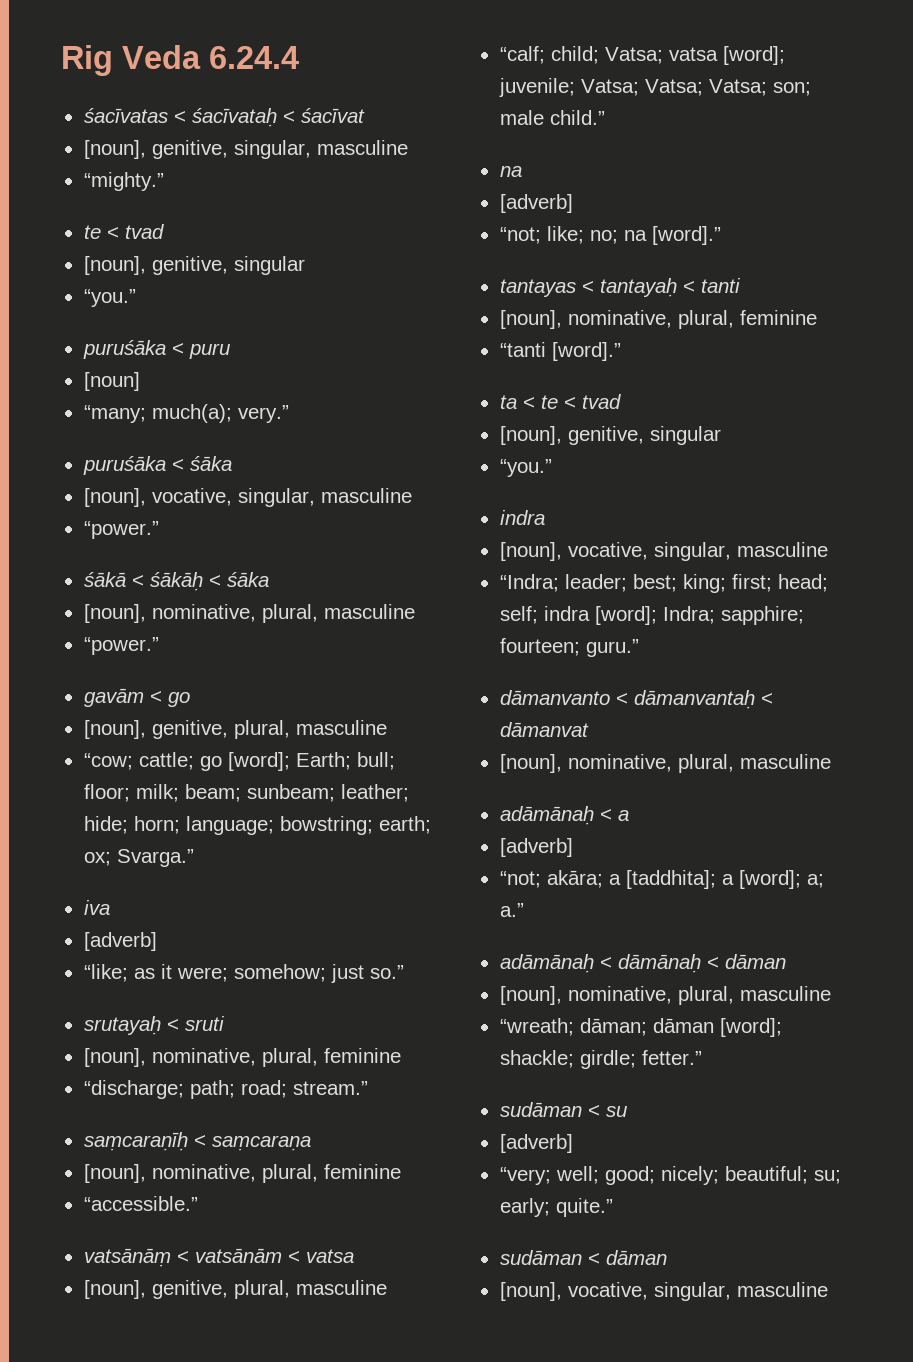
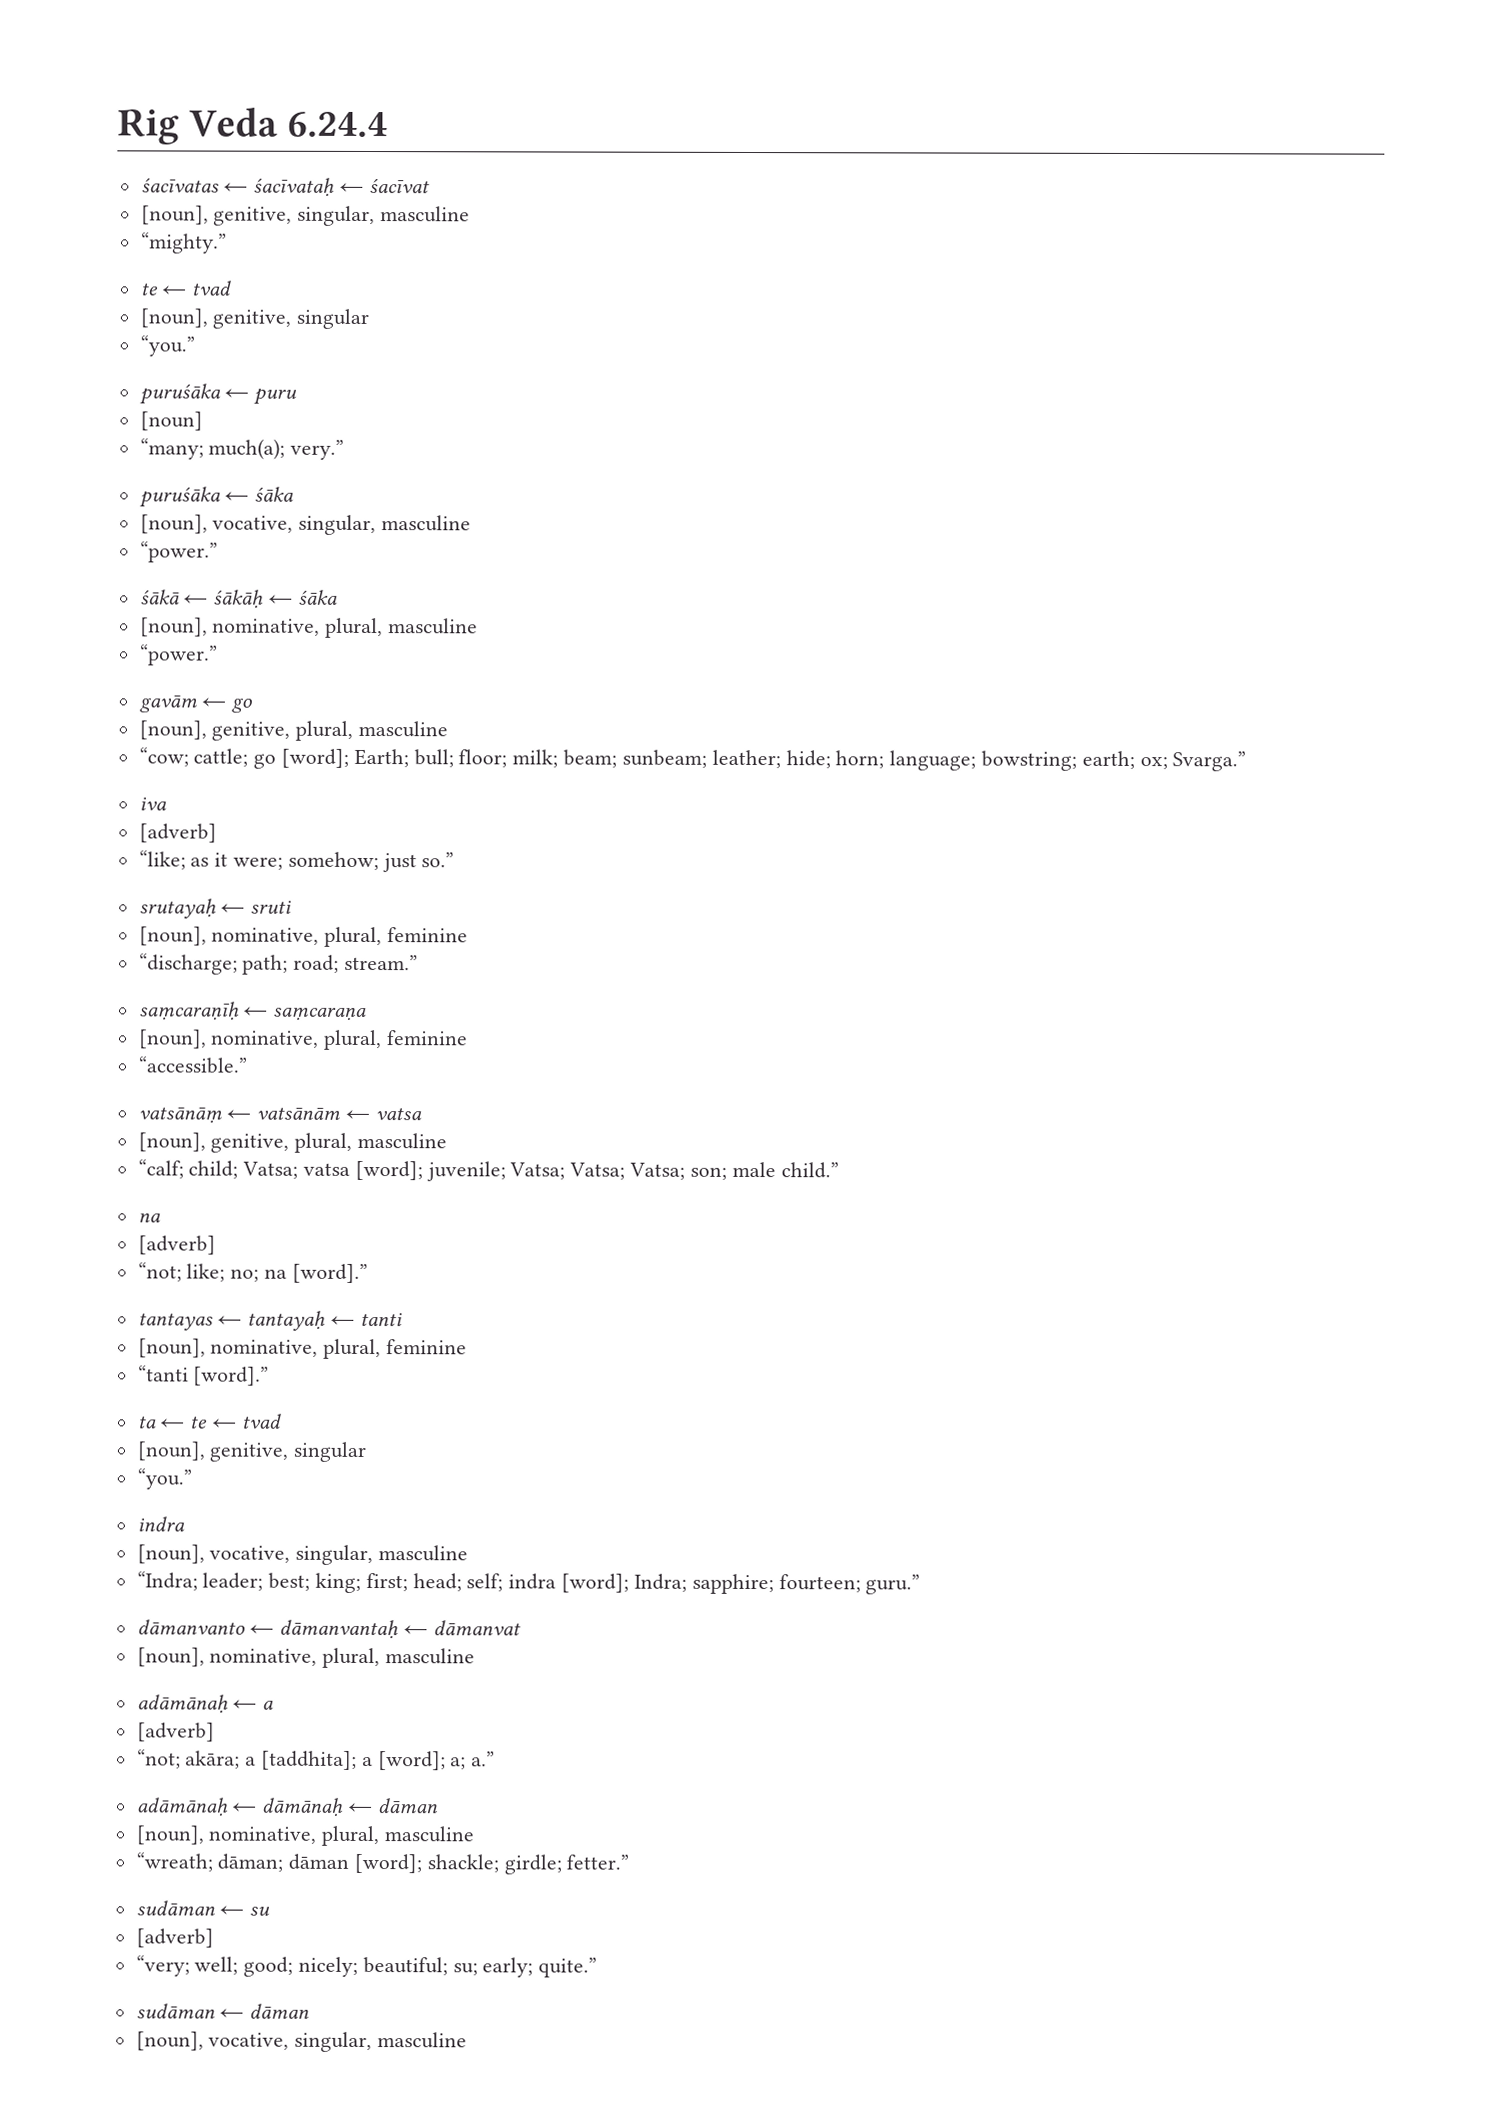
- śacīvatas < śacīvataḥ < śacīvat
+ śacīvatas ← śacīvataḥ ← śacīvat
  “mighty.”
- te < tvad
+ te ← tvad
- puruśāka < puru
+ puruśāka ← puru
- puruśāka < śāka
+ puruśāka ← śāka
- śākā < śākāḥ < śāka
+ śākā ← śākāḥ ← śāka
- gavām < go
+ gavām ← go
- srutayaḥ < sruti
+ srutayaḥ ← sruti
- saṃcaraṇīḥ < saṃcaraṇa
+ saṃcaraṇīḥ ← saṃcaraṇa
- vatsānāṃ < vatsānām < vatsa
+ vatsānāṃ ← vatsānām ← vatsa
- tantayas < tantayaḥ < tanti
+ tantayas ← tantayaḥ ← tanti
- ta < te < tvad
+ ta ← te ← tvad
- dāmanvanto < dāmanvantaḥ < dāmanvat
+ dāmanvanto ← dāmanvantaḥ ← dāmanvat
- adāmānaḥ < a
+ adāmānaḥ ← a
- adāmānaḥ < dāmānaḥ < dāman
+ adāmānaḥ ← dāmānaḥ ← dāman
- sudāman < su
+ sudāman ← su
- sudāman < dāman
+ sudāman ← dāman

